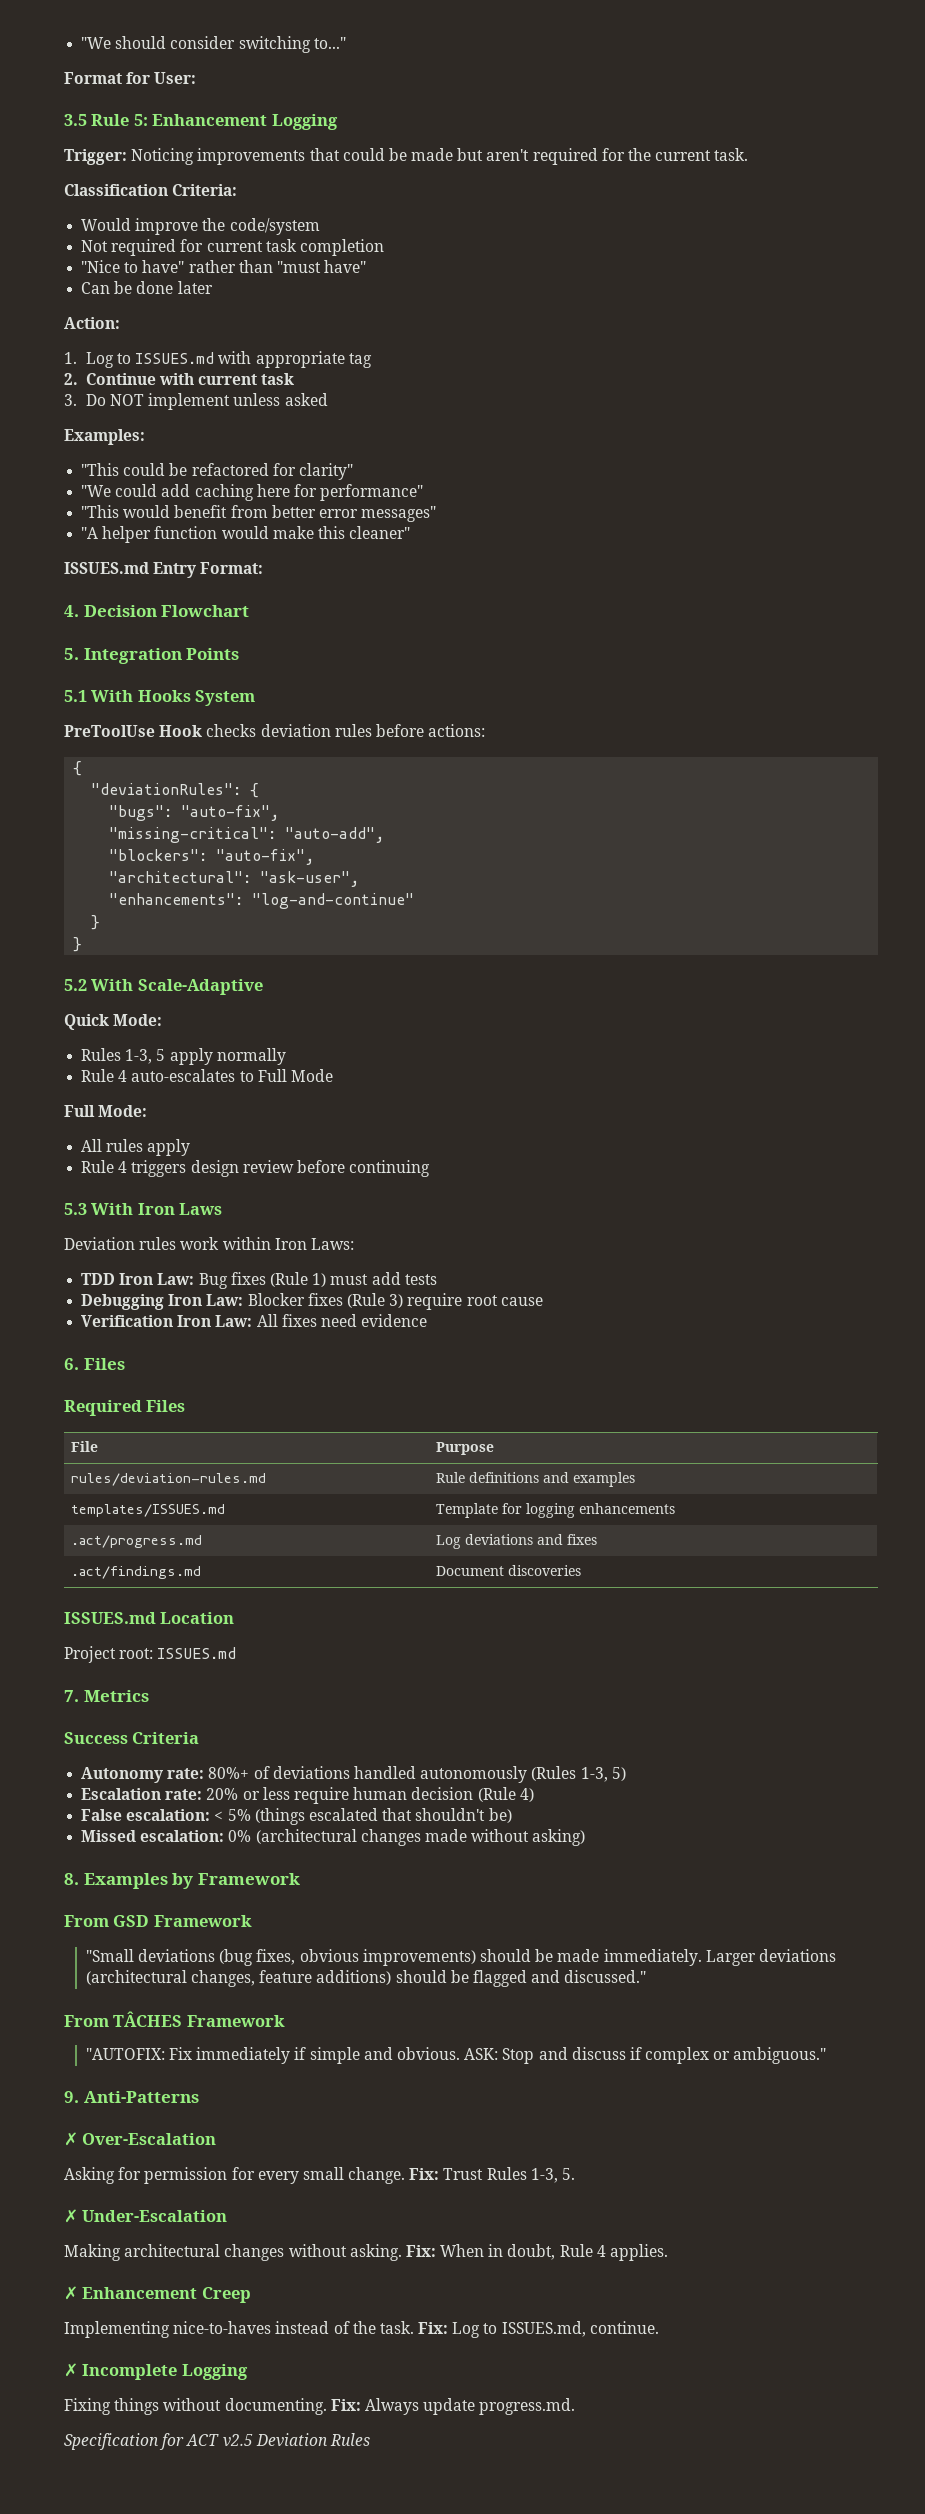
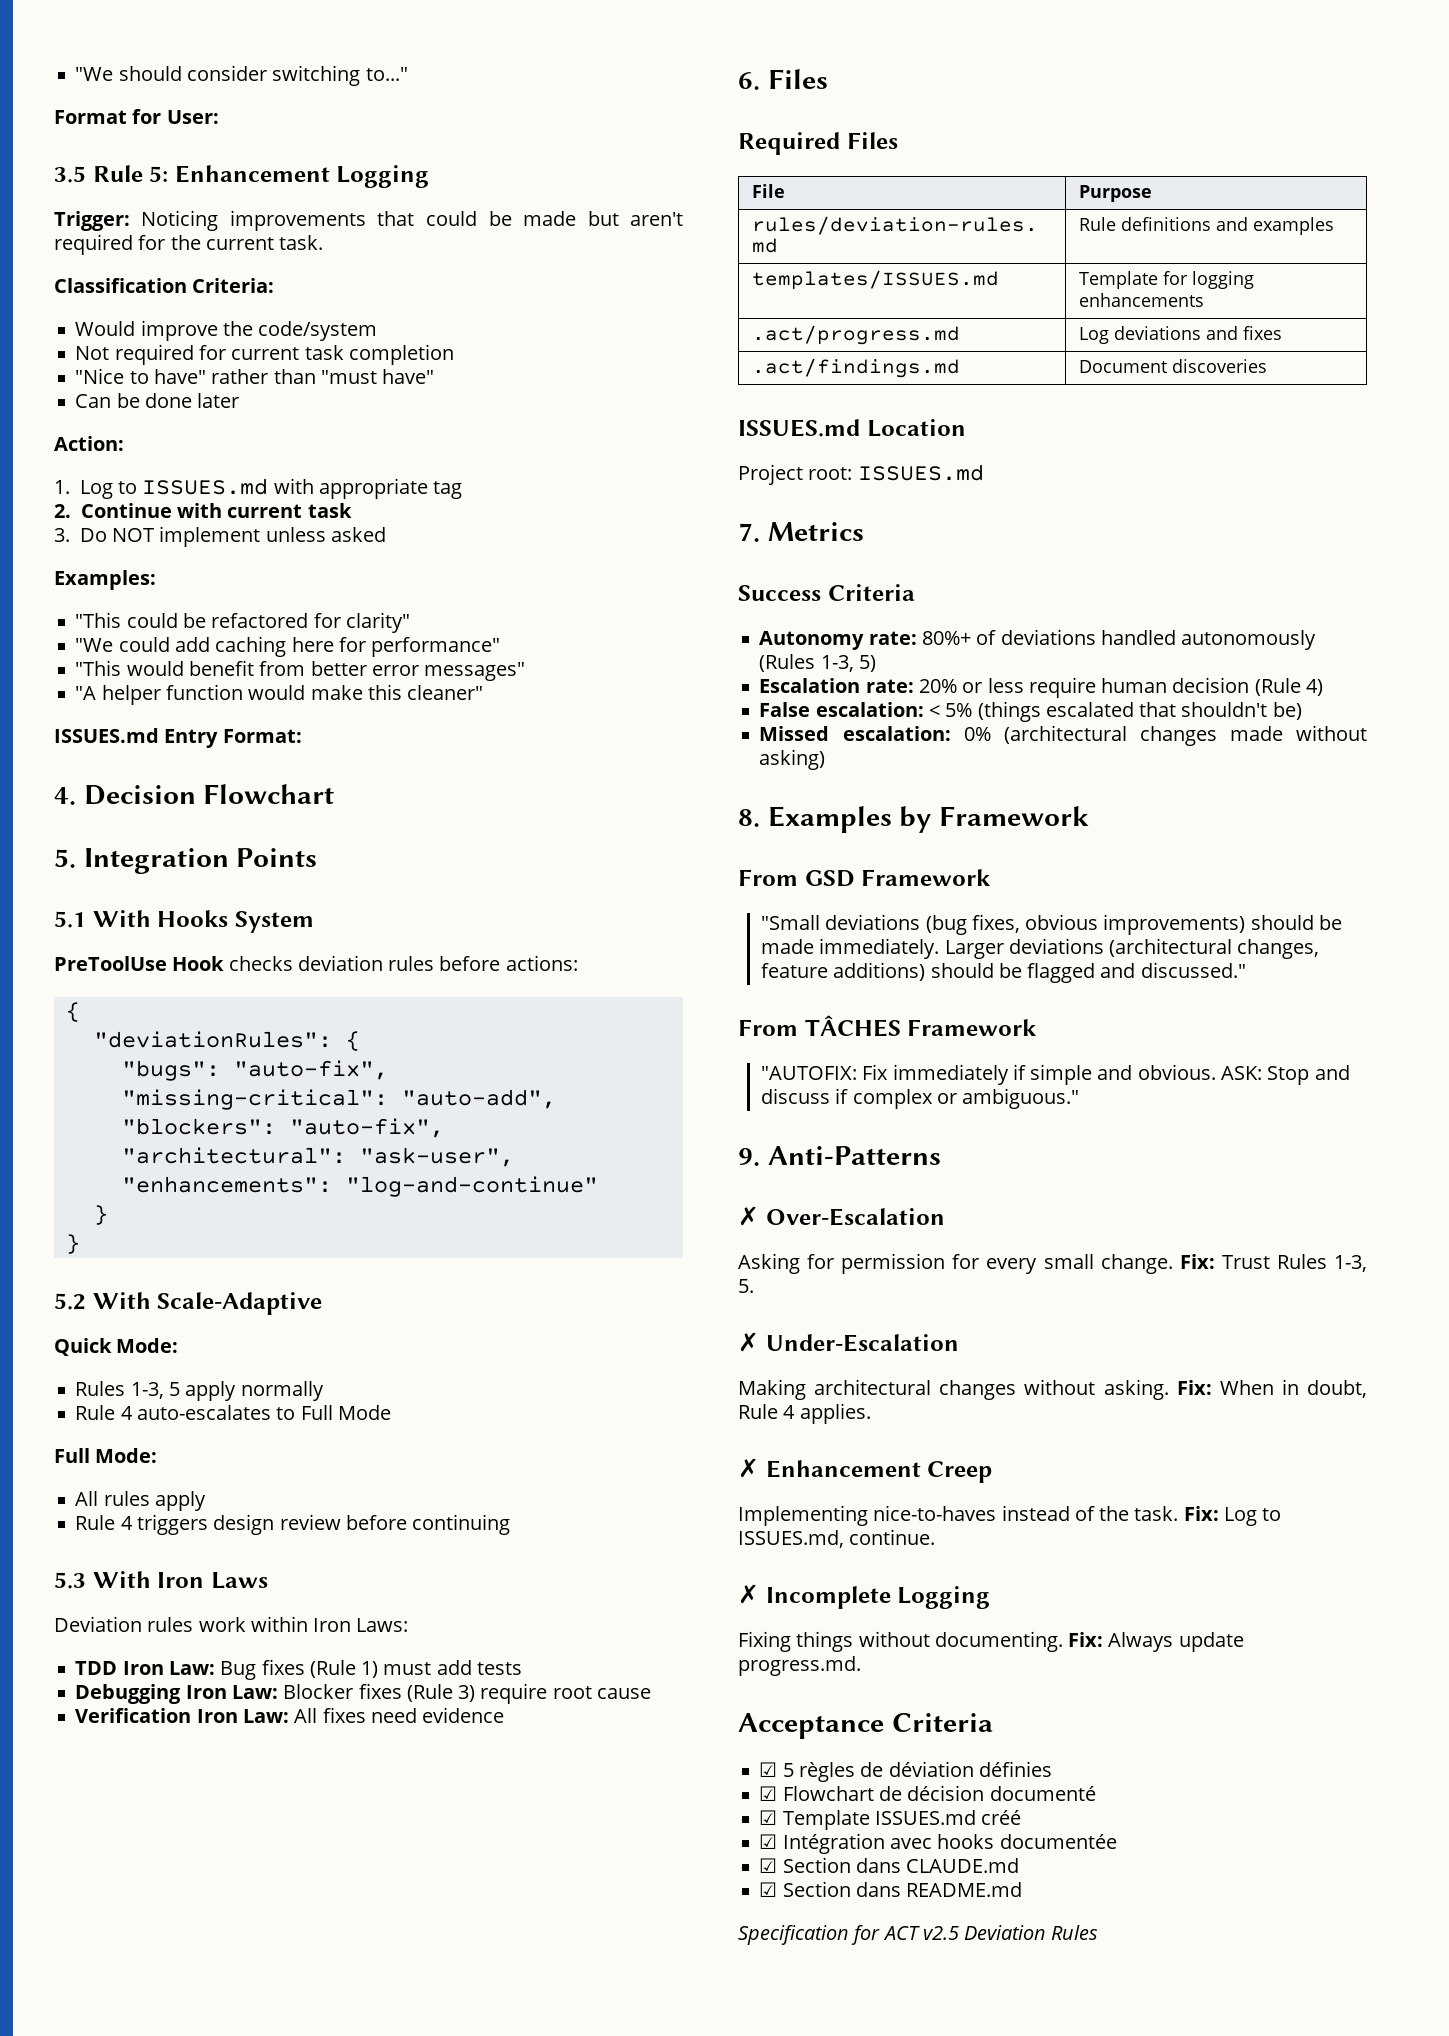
+ Acceptance Criteria
+ ☑ 5 règles de déviation définies
+ ☑ Flowchart de décision documenté
+ ☑ Template ISSUES.md créé
+ ☑ Intégration avec hooks documentée
+ ☑ Section dans CLAUDE.md
+ ☑ Section dans README.md

